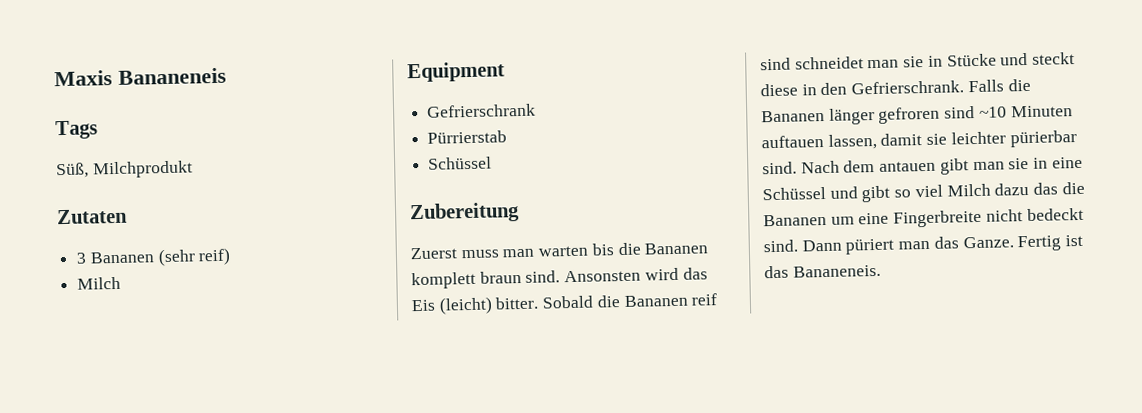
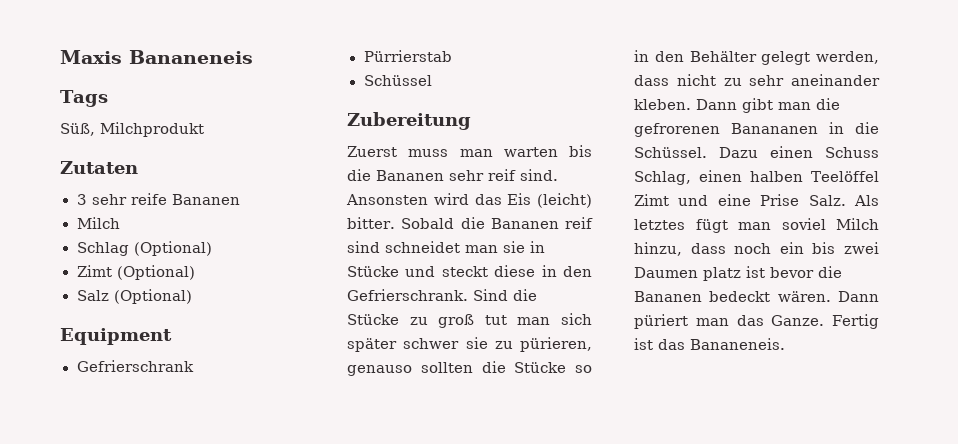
- 3 Bananen (sehr reif)
+ 3 sehr reife Bananen
  Milch
+ Schlag (Optional)
+ Zimt (Optional)
+ Salz (Optional)
- Zuerst muss man warten bis die Bananen komplett braun sind.
+ Zuerst muss man warten bis die Bananen sehr reif sind.
- Falls die Bananen länger gefroren sind ~10 Minuten auftauen lassen, damit sie leichter pürierbar sind. Nach dem antauen gibt man sie in eine Schüssel und gibt so viel Milch dazu das die Bananen um eine Fingerbreite nicht bedeckt sind.
+ Sind die Stücke zu groß tut man sich später schwer sie zu pürieren, genauso sollten die Stücke so in den Behälter gelegt werden, dass nicht zu sehr aneinander kleben. Dann gibt man die gefrorenen Banananen in die Schüssel. Dazu einen Schuss Schlag, einen halben Teelöffel Zimt und eine Prise Salz. Als letztes fügt man soviel Milch hinzu, dass noch ein bis zwei Daumen platz ist bevor die Bananen bedeckt wären.

